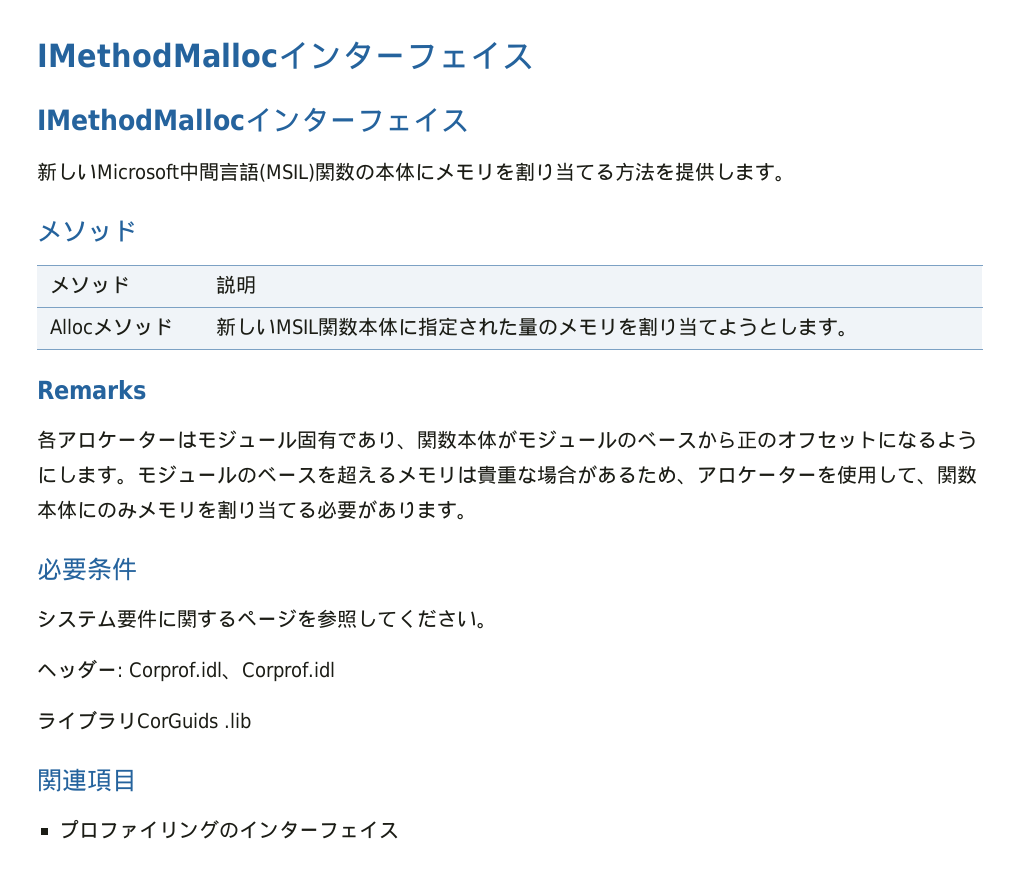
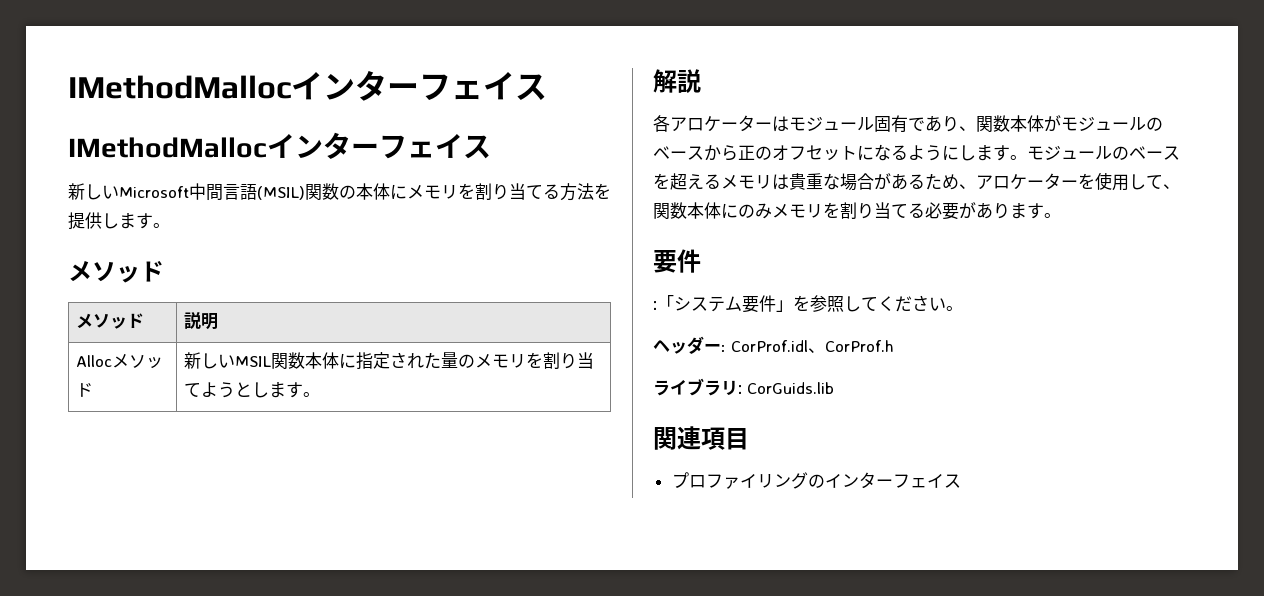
- Remarks
+ 解説
  モジュールのベースを超えるメモリは貴重な場合があるため、アロケーターを使用して、関数本体にのみメモリを割り当てる必要があります。
- 必要条件
+ 要件
- システム要件に関するページを参照してください。
+ :「システム要件」を参照してください。
- ヘッダー: Corprof.idl、Corprof.idl
+ ヘッダー: CorProf.idl、CorProf.h
- ライブラリCorGuids .lib
+ ライブラリ: CorGuids.lib

